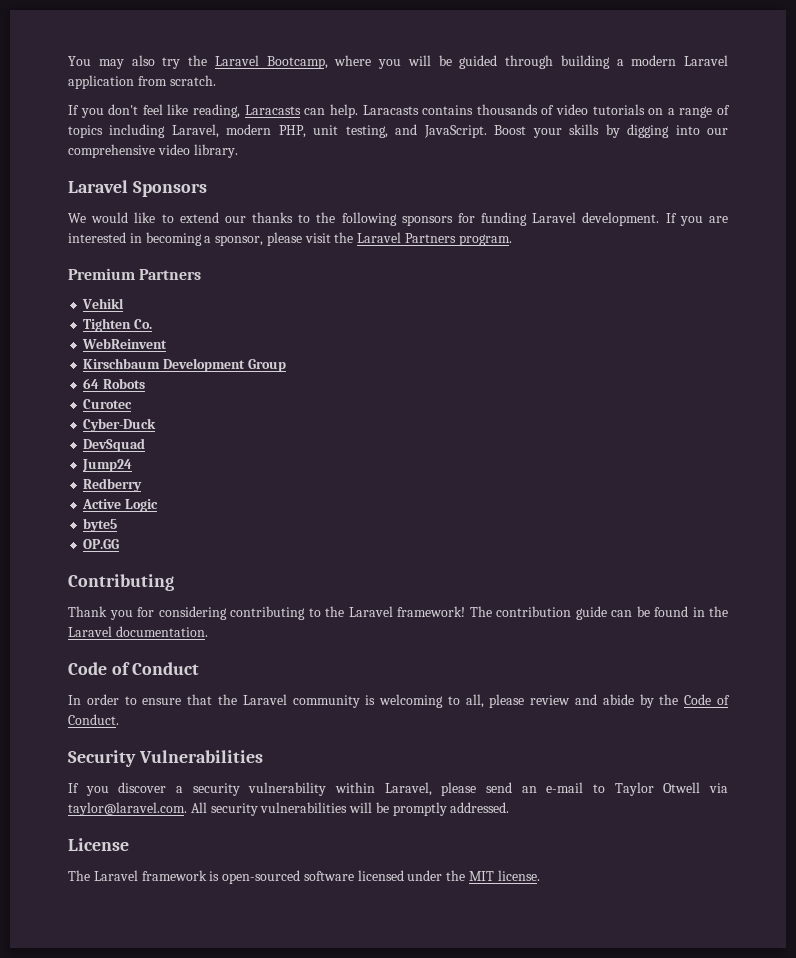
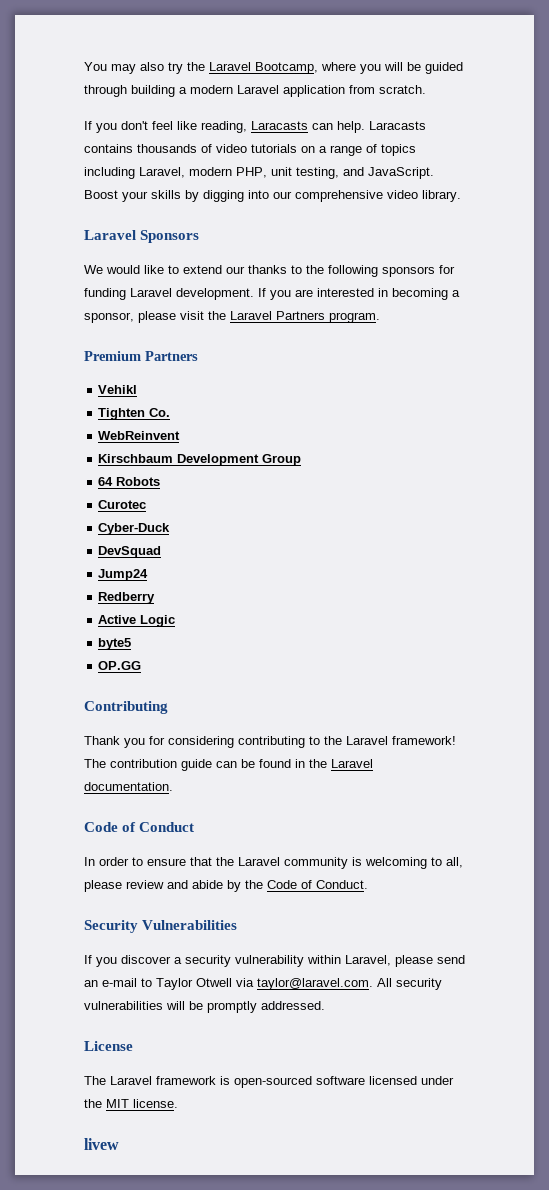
+ livew

